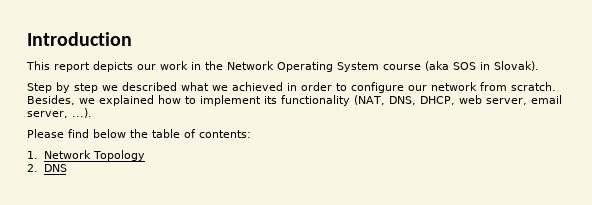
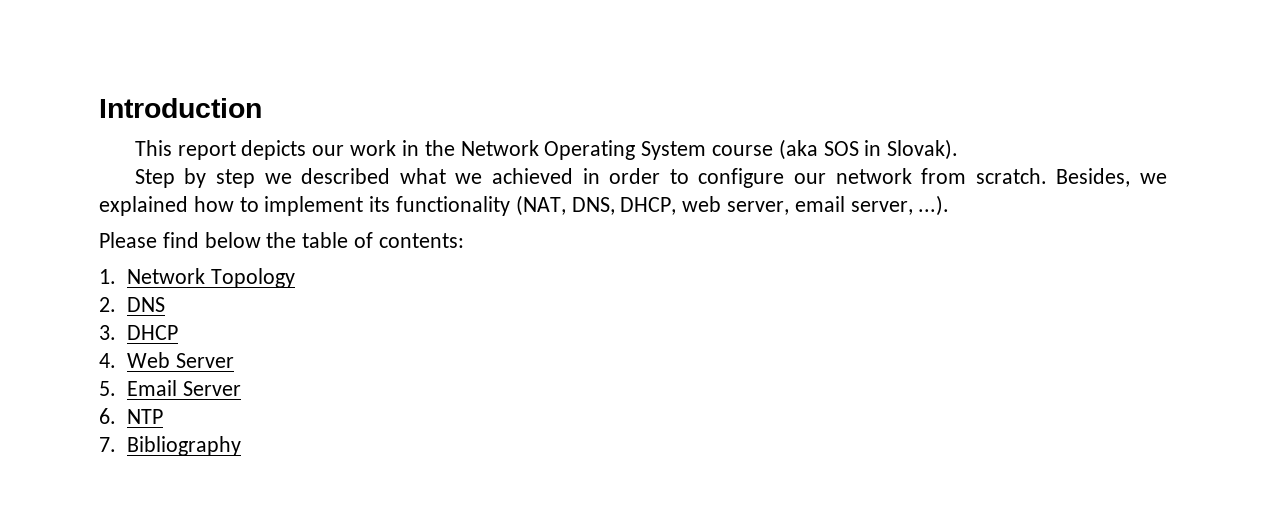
+ 3. DHCP
+ 4. Web Server
+ 5. Email Server
+ 6. NTP
+ 7. Bibliography

